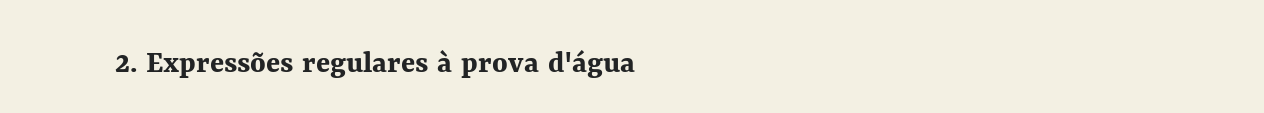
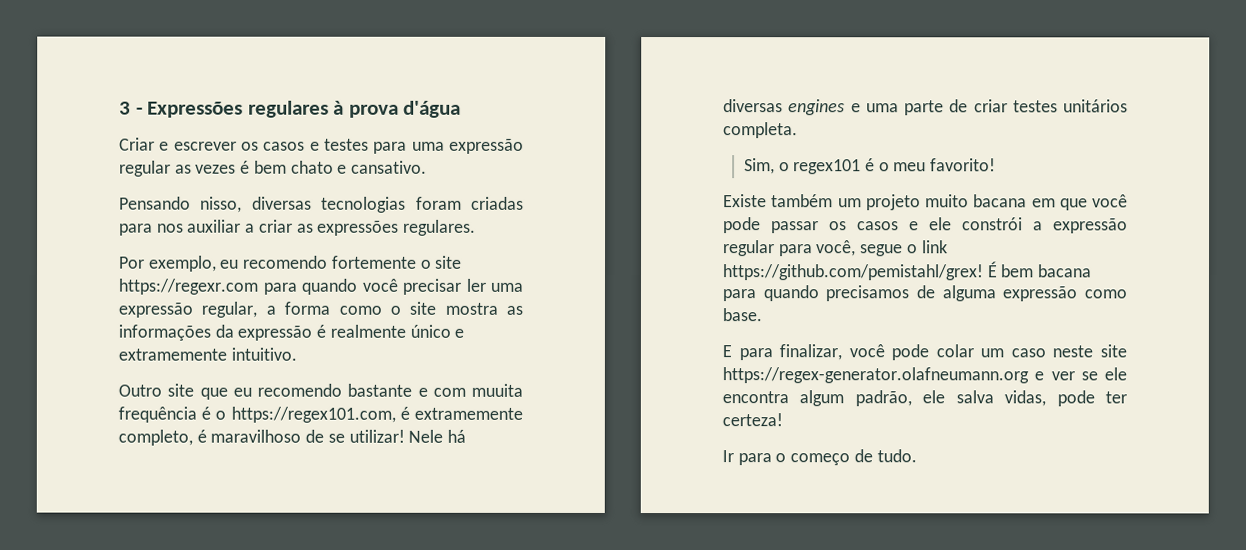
- 2. Expressões regulares à prova d'água
+ 3 - Expressões regulares à prova d'água
+ Criar e escrever os casos e testes para uma expressão regular as vezes é bem chato e cansativo.
+ Pensando nisso, diversas tecnologias foram criadas para nos auxiliar a criar as expressões regulares.
+ Por exemplo, eu recomendo fortemente o site https://regexr.com para quando você precisar ler uma expressão regular, a forma como o site mostra as informações da expressão é realmente único e extramemente intuitivo.
+ Outro site que eu recomendo bastante e com muuita frequência é o https://regex101.com, é extramemente completo, é maravilhoso de se utilizar! Nele há diversas engines e uma parte de criar testes unitários completa.
+ Sim, o regex101 é o meu favorito!
+ Existe também um projeto muito bacana em que você pode passar os casos e ele constrói a expressão regular para você, segue o link https://github.com/pemistahl/grex! É bem bacana para quando precisamos de alguma expressão como base.
+ E para finalizar, você pode colar um caso neste site https://regex-generator.olafneumann.org e ver se ele encontra algum padrão, ele salva vidas, pode ter certeza!
+ Ir para o começo de tudo.

